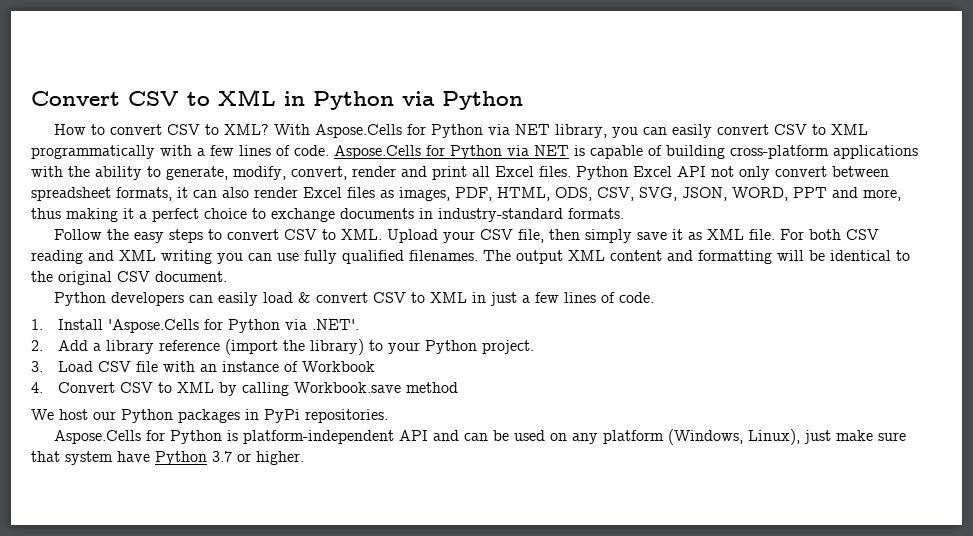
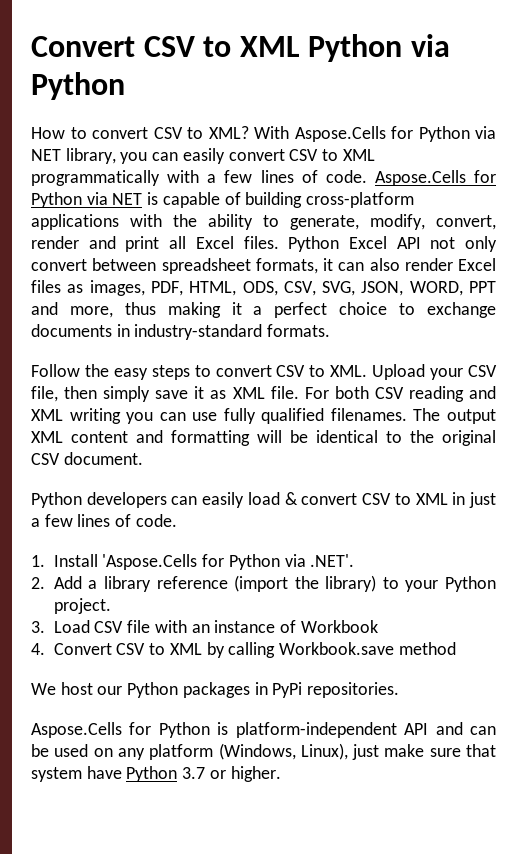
- Convert CSV to XML in Python via Python
+ Convert CSV to XML Python via Python

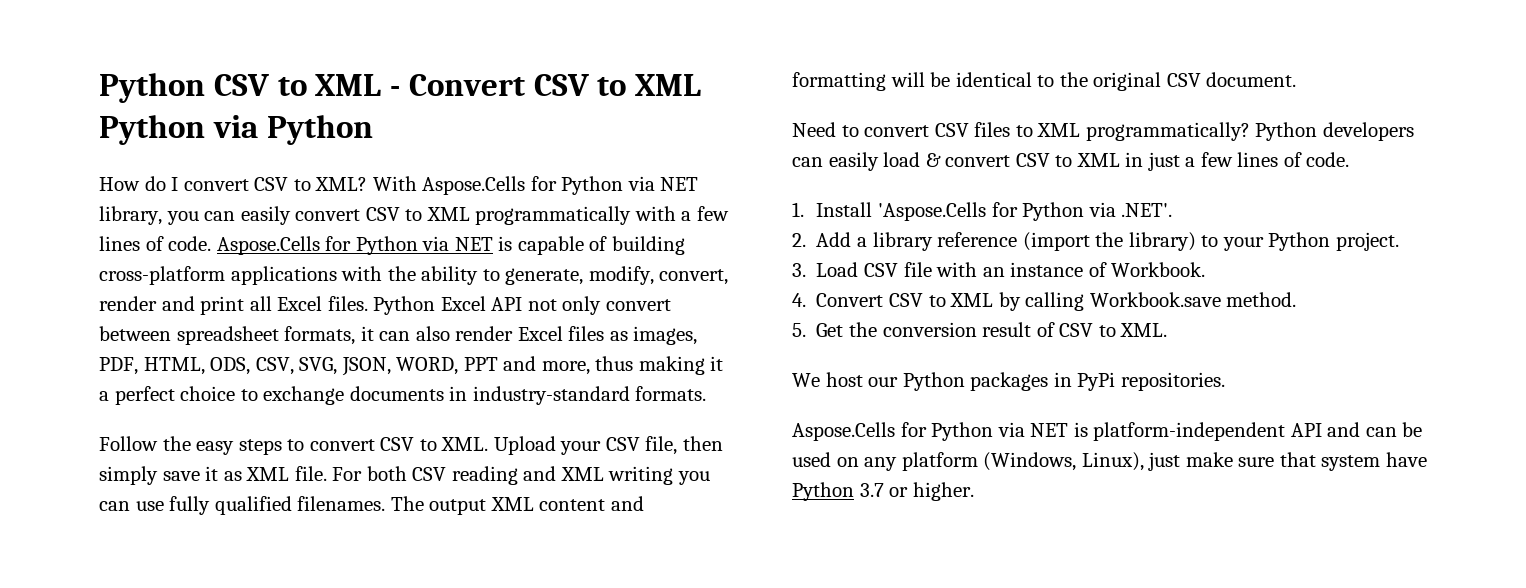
- Convert CSV to XML Python via Python
+ Python CSV to XML - Convert CSV to XML Python via Python
- How to convert CSV to XML?
+ How do I convert CSV to XML?
+ Need to convert CSV files to XML programmatically?
- 3. Load CSV file with an instance of Workbook
+ 3. Load CSV file with an instance of Workbook.
- 4. Convert CSV to XML by calling Workbook.save method
+ 4. Convert CSV to XML by calling Workbook.save method.
+ 5. Get the conversion result of CSV to XML.
- Aspose.Cells for Python is platform-independent API and can be used on any platform (Windows, Linux), just make sure that system have Python 3.7 or higher.
+ Aspose.Cells for Python via NET is platform-independent API and can be used on any platform (Windows, Linux), just make sure that system have Python 3.7 or higher.

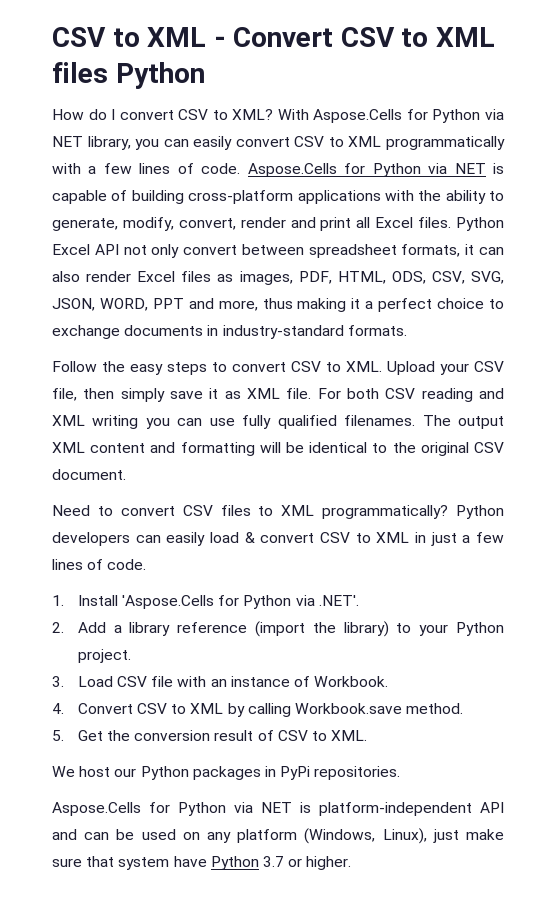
- Python CSV to XML - Convert CSV to XML Python via Python
+ CSV to XML - Convert CSV to XML files Python

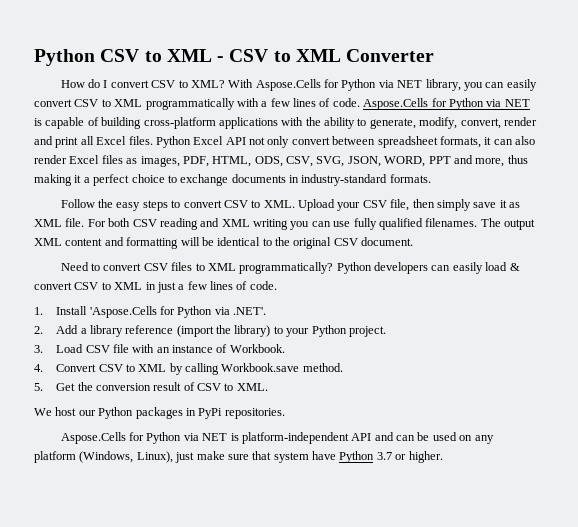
- CSV to XML - Convert CSV to XML files Python
+ Python CSV to XML - CSV to XML Converter

